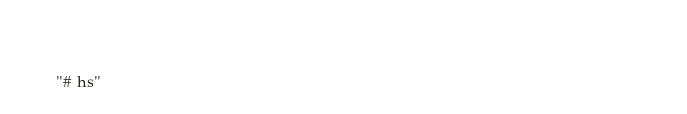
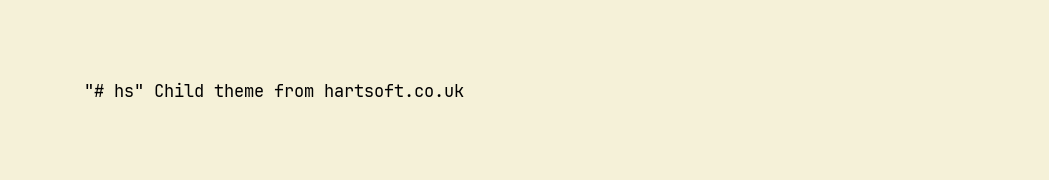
- "# hs"
+ "# hs" Child theme from hartsoft.co.uk

